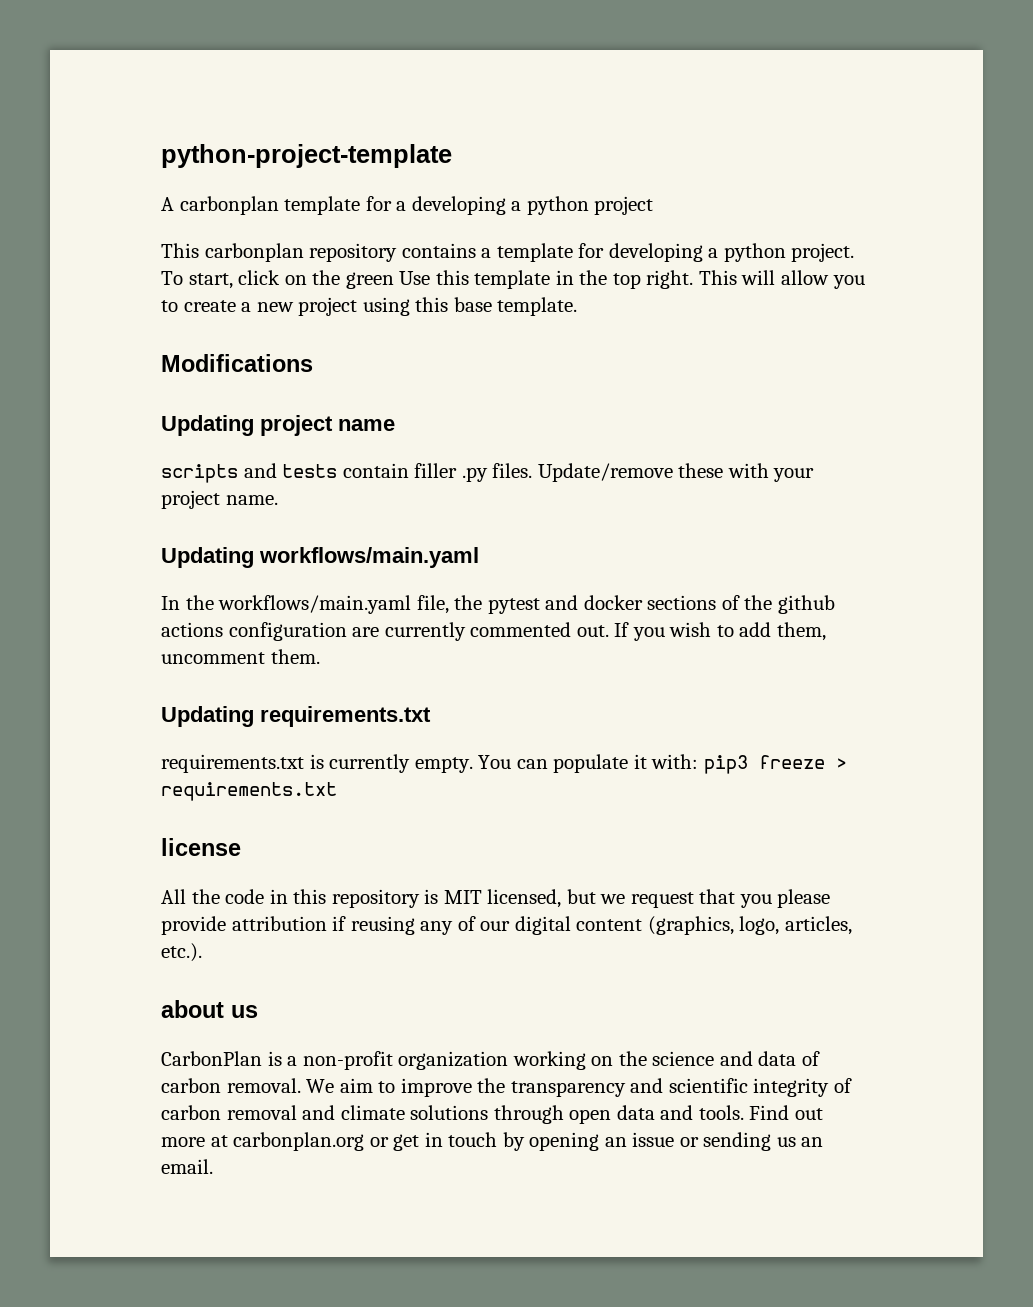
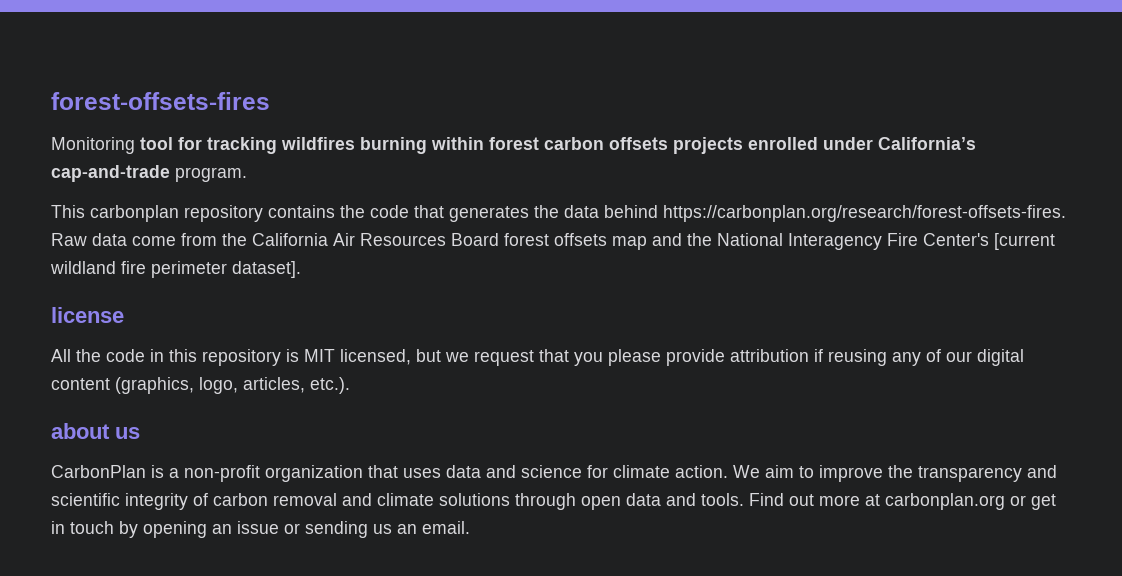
- python-project-template
- A carbonplan template for a developing a python project
- This carbonplan repository contains a template for developing a python project. To start, click on the green Use this template in the top right. This will allow you to create a new project using this base template.
- Modifications
- Updating project name
- scripts and tests contain filler .py files. Update/remove these with your project name.
- Updating workflows/main.yaml
- In the workflows/main.yaml file, the pytest and docker sections of the github actions configuration are currently commented out. If you wish to add them, uncomment them.
- Updating requirements.txt
- requirements.txt is currently empty. You can populate it with: pip3 freeze > requirements.txt
+ forest-offsets-fires
+ Monitoring tool for tracking wildfires burning within forest carbon offsets projects enrolled under California’s cap-and-trade program.
+ This carbonplan repository contains the code that generates the data behind https://carbonplan.org/research/forest-offsets-fires. Raw data come from the California Air Resources Board forest offsets map and the National Interagency Fire Center's [current wildland fire perimeter dataset].
- CarbonPlan is a non-profit organization working on the science and data of carbon removal.
+ CarbonPlan is a non-profit organization that uses data and science for climate action.

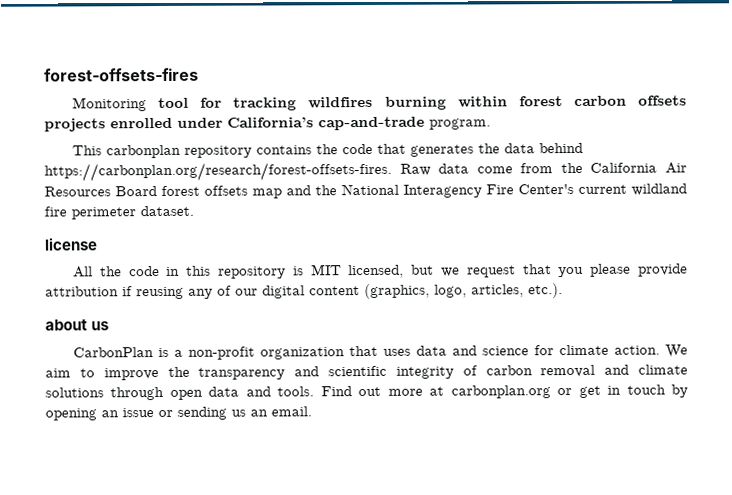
- This carbonplan repository contains the code that generates the data behind https://carbonplan.org/research/forest-offsets-fires. Raw data come from the California Air Resources Board forest offsets map and the National Interagency Fire Center's [current wildland fire perimeter dataset].
+ This carbonplan repository contains the code that generates the data behind https://carbonplan.org/research/forest-offsets-fires. Raw data come from the California Air Resources Board forest offsets map and the National Interagency Fire Center's current wildland fire perimeter dataset.

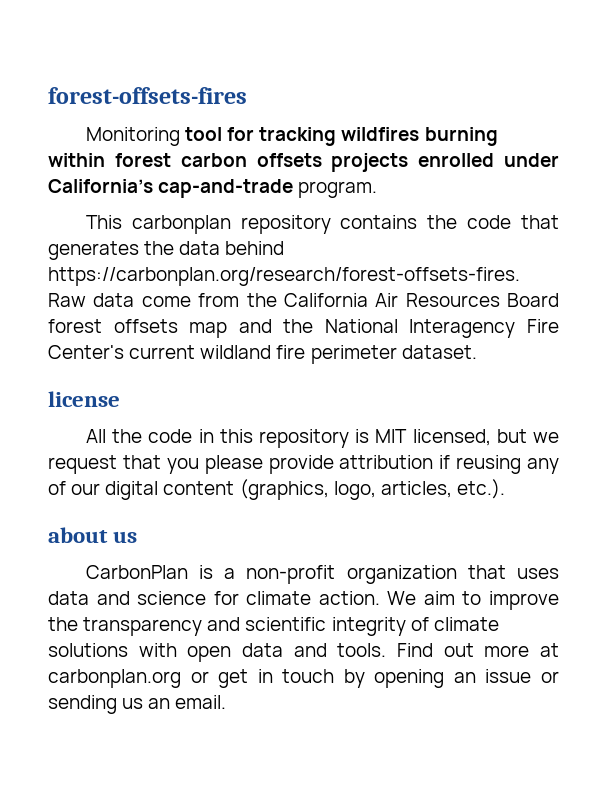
- We aim to improve the transparency and scientific integrity of carbon removal and climate solutions through open data and tools.
+ We aim to improve the transparency and scientific integrity of climate solutions with open data and tools.

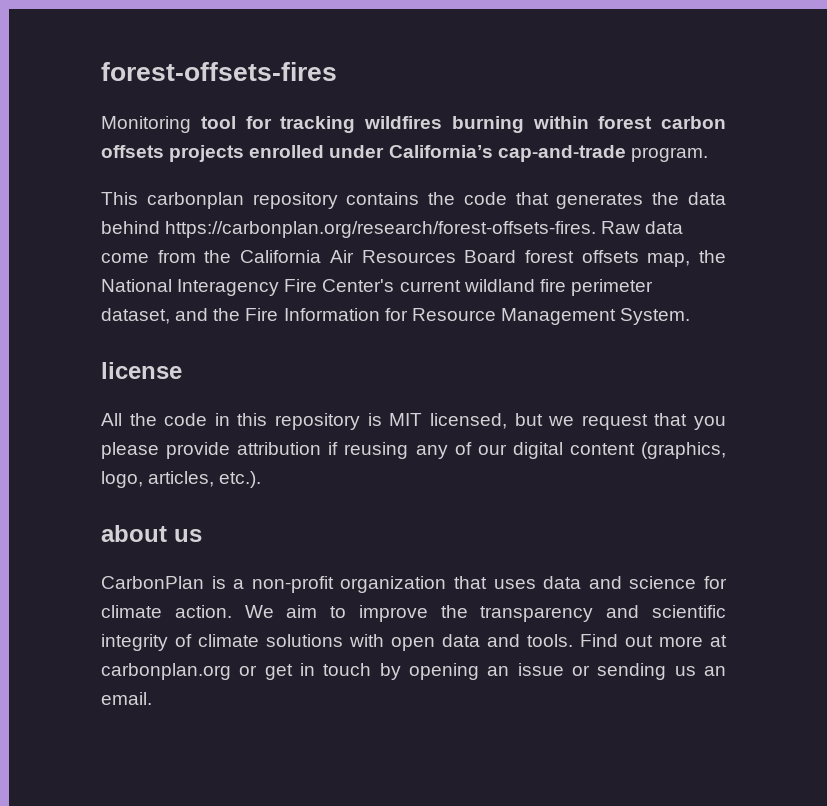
- This carbonplan repository contains the code that generates the data behind https://carbonplan.org/research/forest-offsets-fires. Raw data come from the California Air Resources Board forest offsets map and the National Interagency Fire Center's current wildland fire perimeter dataset.
+ This carbonplan repository contains the code that generates the data behind https://carbonplan.org/research/forest-offsets-fires. Raw data come from the California Air Resources Board forest offsets map, the National Interagency Fire Center's current wildland fire perimeter dataset, and the Fire Information for Resource Management System.

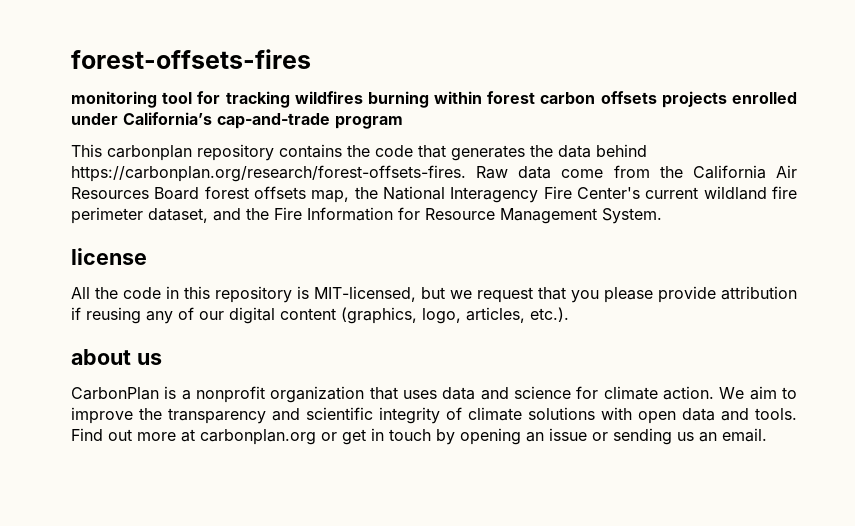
- Monitoring tool for tracking wildfires burning within forest carbon offsets projects enrolled under California’s cap-and-trade program.
+ monitoring tool for tracking wildfires burning within forest carbon offsets projects enrolled under California’s cap-and-trade program
- All the code in this repository is MIT licensed, but we request that you please provide attribution if reusing any of our digital content (graphics, logo, articles, etc.).
+ All the code in this repository is MIT-licensed, but we request that you please provide attribution if reusing any of our digital content (graphics, logo, articles, etc.).
- CarbonPlan is a non-profit organization that uses data and science for climate action.
+ CarbonPlan is a nonprofit organization that uses data and science for climate action.

